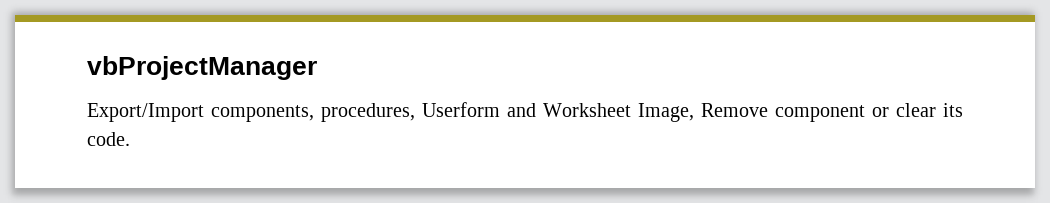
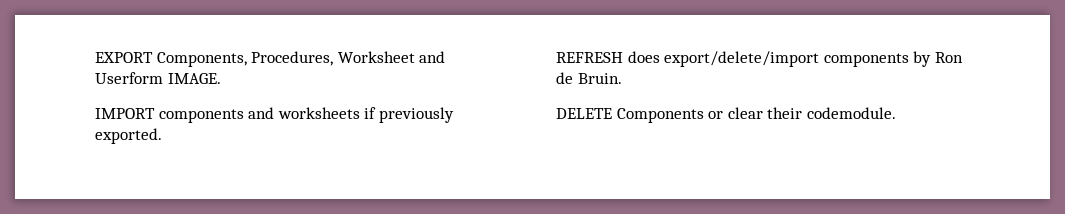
- vbProjectManager
- Export/Import components, procedures, Userform and Worksheet Image, Remove component or clear its code.
+ EXPORT Components, Procedures, Worksheet and Userform IMAGE.
+ IMPORT components and worksheets if previously exported.
+ REFRESH does export/delete/import components by Ron de Bruin.
+ DELETE Components or clear their codemodule.

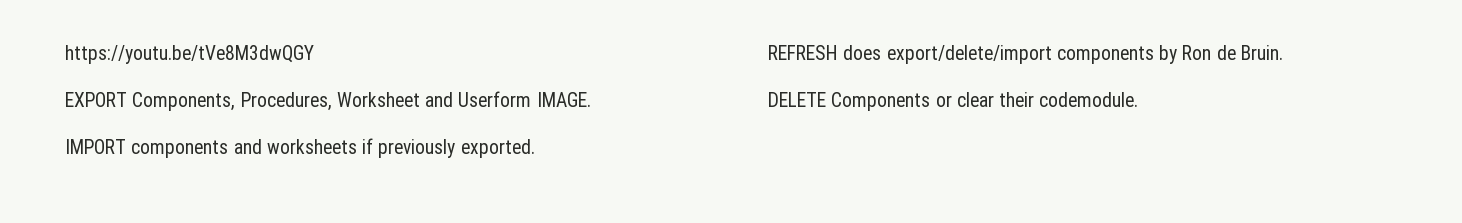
+ https://youtu.be/tVe8M3dwQGY

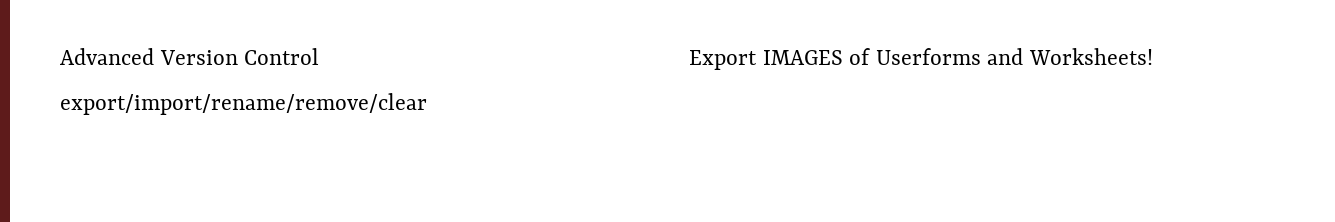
- https://youtu.be/tVe8M3dwQGY
- EXPORT Components, Procedures, Worksheet and Userform IMAGE.
- IMPORT components and worksheets if previously exported.
- REFRESH does export/delete/import components by Ron de Bruin.
- DELETE Components or clear their codemodule.
+ Advanced Version Control
+ export/import/rename/remove/clear
+ Export IMAGES of Userforms and Worksheets!

